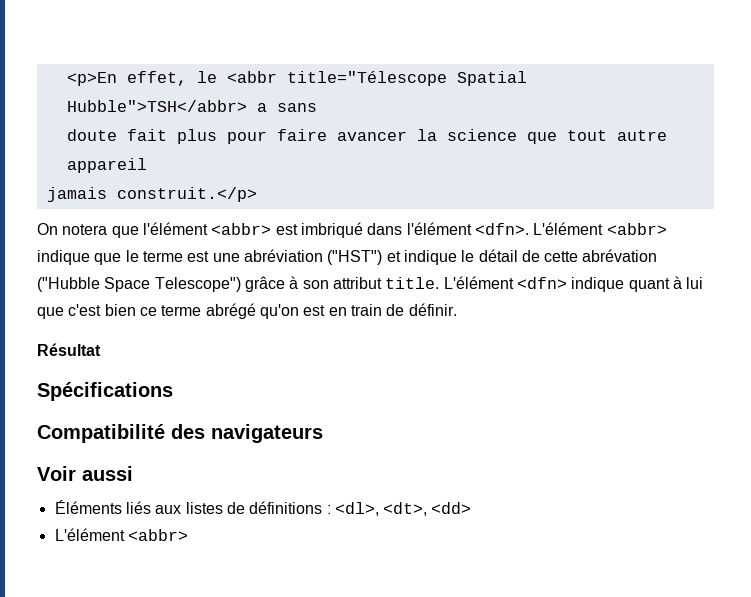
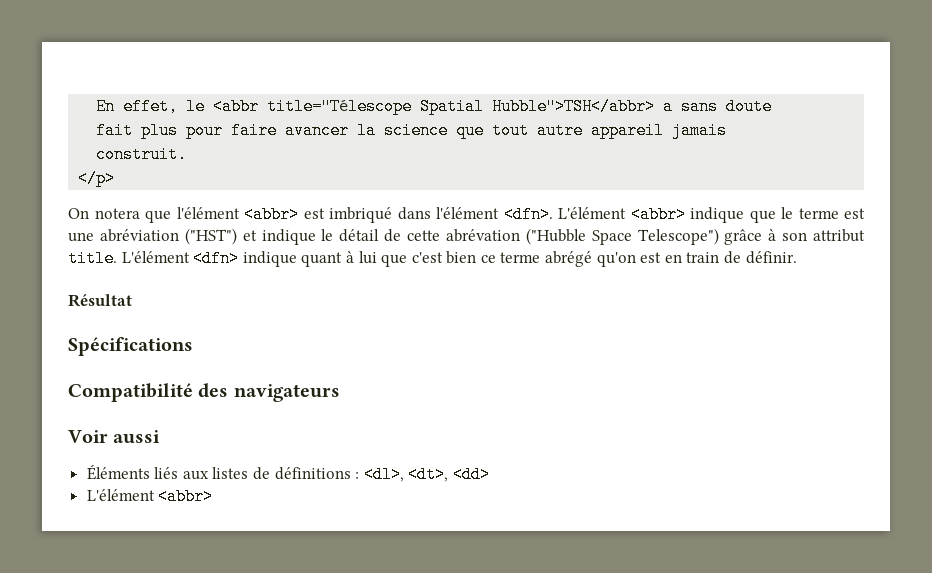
- <p>En effet, le <abbr title="Télescope Spatial Hubble">TSH</abbr> a sans
- doute fait plus pour faire avancer la science que tout autre appareil
- jamais construit.</p>
+ En effet, le <abbr title="Télescope Spatial Hubble">TSH</abbr> a sans doute
+ fait plus pour faire avancer la science que tout autre appareil jamais
+ construit.
+ </p>

